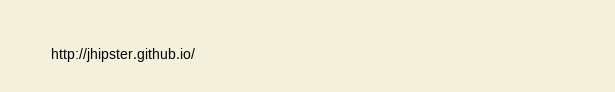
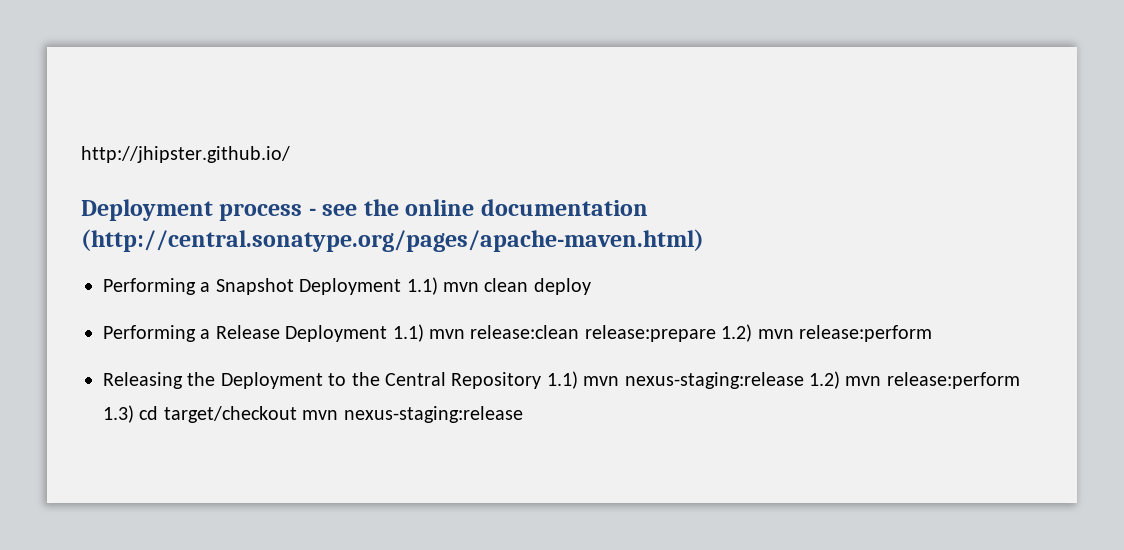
+ Deployment process - see the online documentation (http://central.sonatype.org/pages/apache-maven.html)
+ Performing a Snapshot Deployment 1.1) mvn clean deploy
+ Performing a Release Deployment 1.1) mvn release:clean release:prepare 1.2) mvn release:perform
+ Releasing the Deployment to the Central Repository 1.1) mvn nexus-staging:release 1.2) mvn release:perform 1.3) cd target/checkout mvn nexus-staging:release

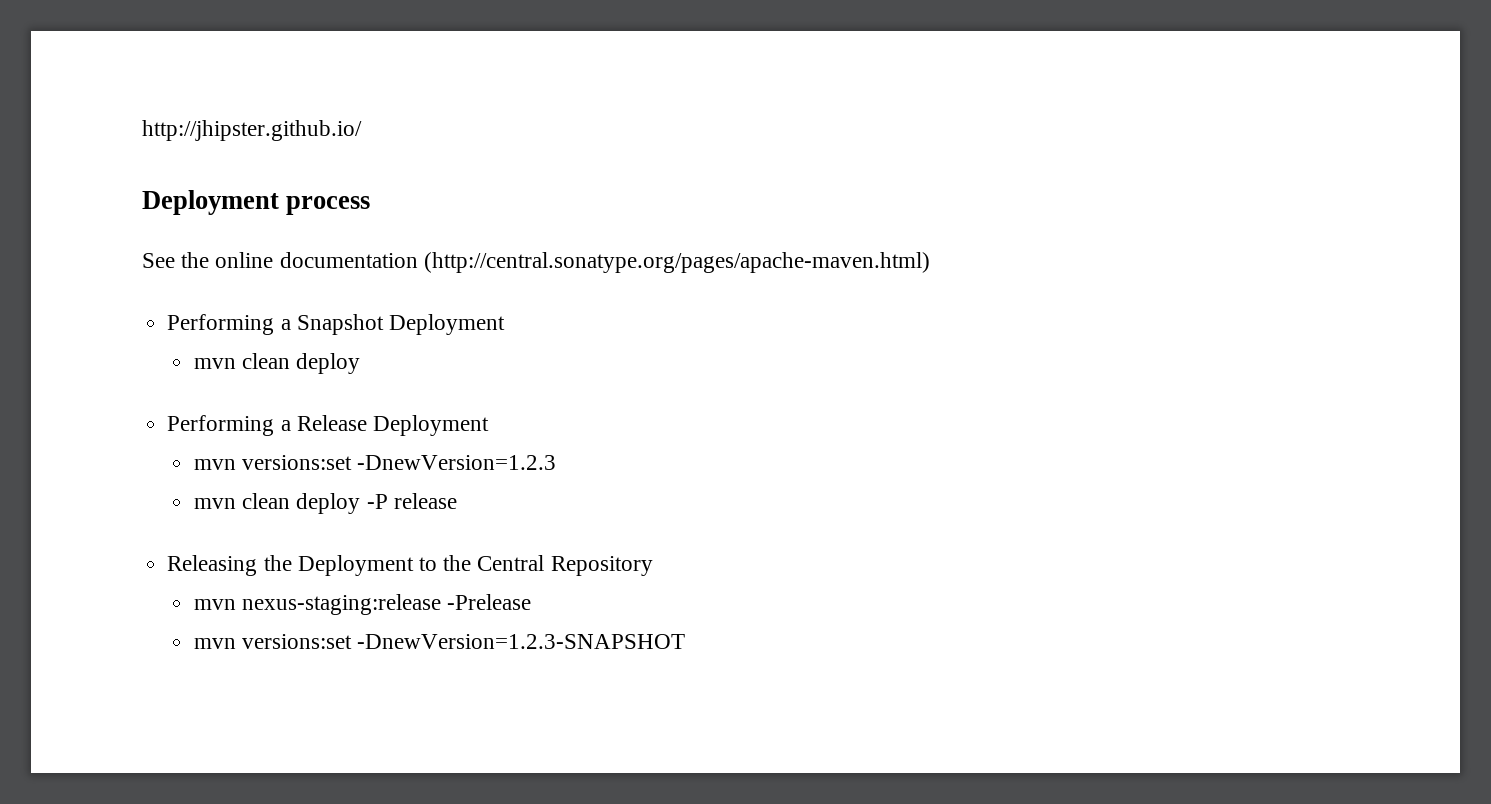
- Deployment process - see the online documentation (http://central.sonatype.org/pages/apache-maven.html)
+ Deployment process
+ See the online documentation (http://central.sonatype.org/pages/apache-maven.html)
- Performing a Snapshot Deployment 1.1) mvn clean deploy
+ Performing a Snapshot Deployment
+ mvn clean deploy
- Performing a Release Deployment 1.1) mvn release:clean release:prepare 1.2) mvn release:perform
+ Performing a Release Deployment
+ mvn versions:set -DnewVersion=1.2.3
+ mvn clean deploy -P release
- Releasing the Deployment to the Central Repository 1.1) mvn nexus-staging:release 1.2) mvn release:perform 1.3) cd target/checkout mvn nexus-staging:release
+ Releasing the Deployment to the Central Repository
+ mvn nexus-staging:release -Prelease
+ mvn versions:set -DnewVersion=1.2.3-SNAPSHOT

